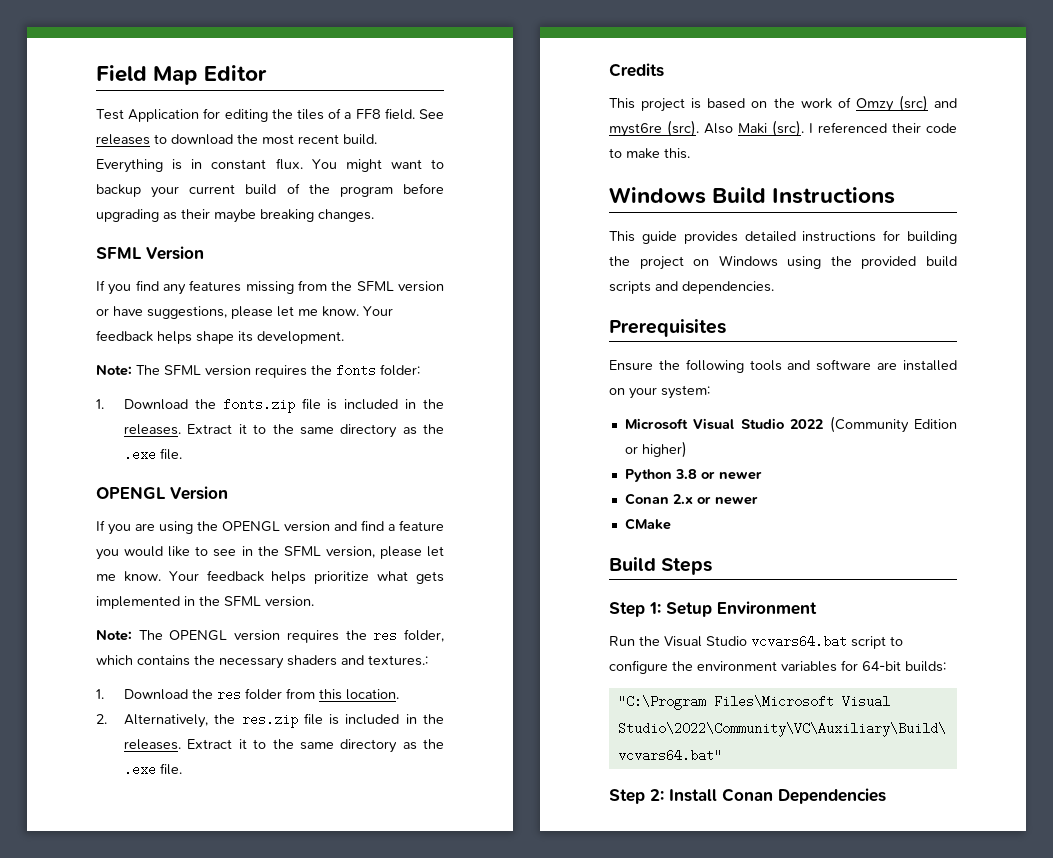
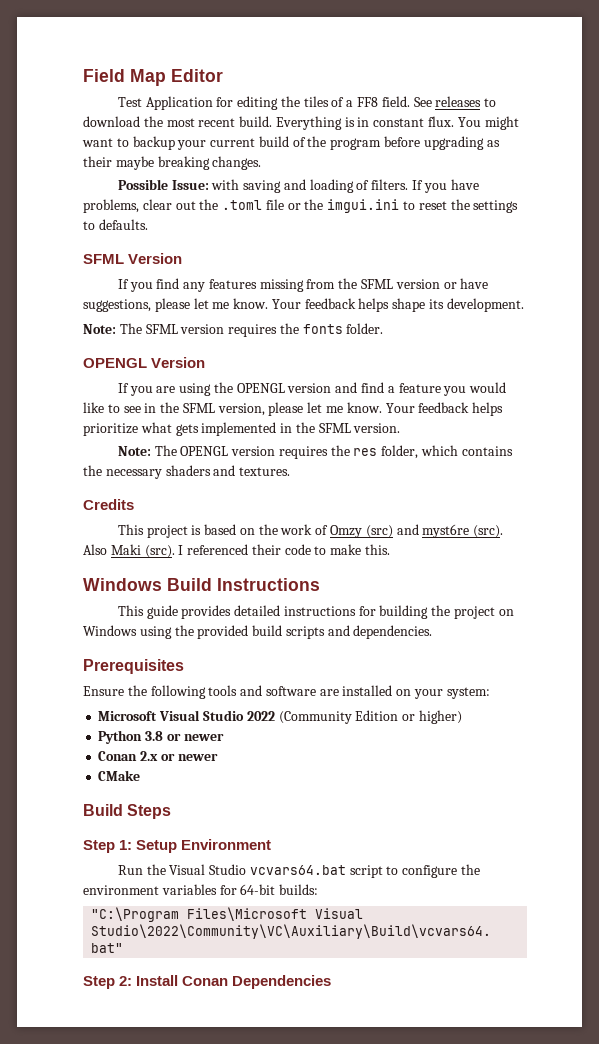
+ Possible Issue: with saving and loading of filters. If you have problems, clear out the .toml file or the imgui.ini to reset the settings to defaults.
- Note: The SFML version requires the fonts folder:
- 1. Download the fonts.zip file is included in the releases. Extract it to the same directory as the .exe file.
+ Note: The SFML version requires the fonts folder.
- Note: The OPENGL version requires the res folder, which contains the necessary shaders and textures.:
- 1. Download the res folder from this location.
- 2. Alternatively, the res.zip file is included in the releases. Extract it to the same directory as the .exe file.
+ Note: The OPENGL version requires the res folder, which contains the necessary shaders and textures.

